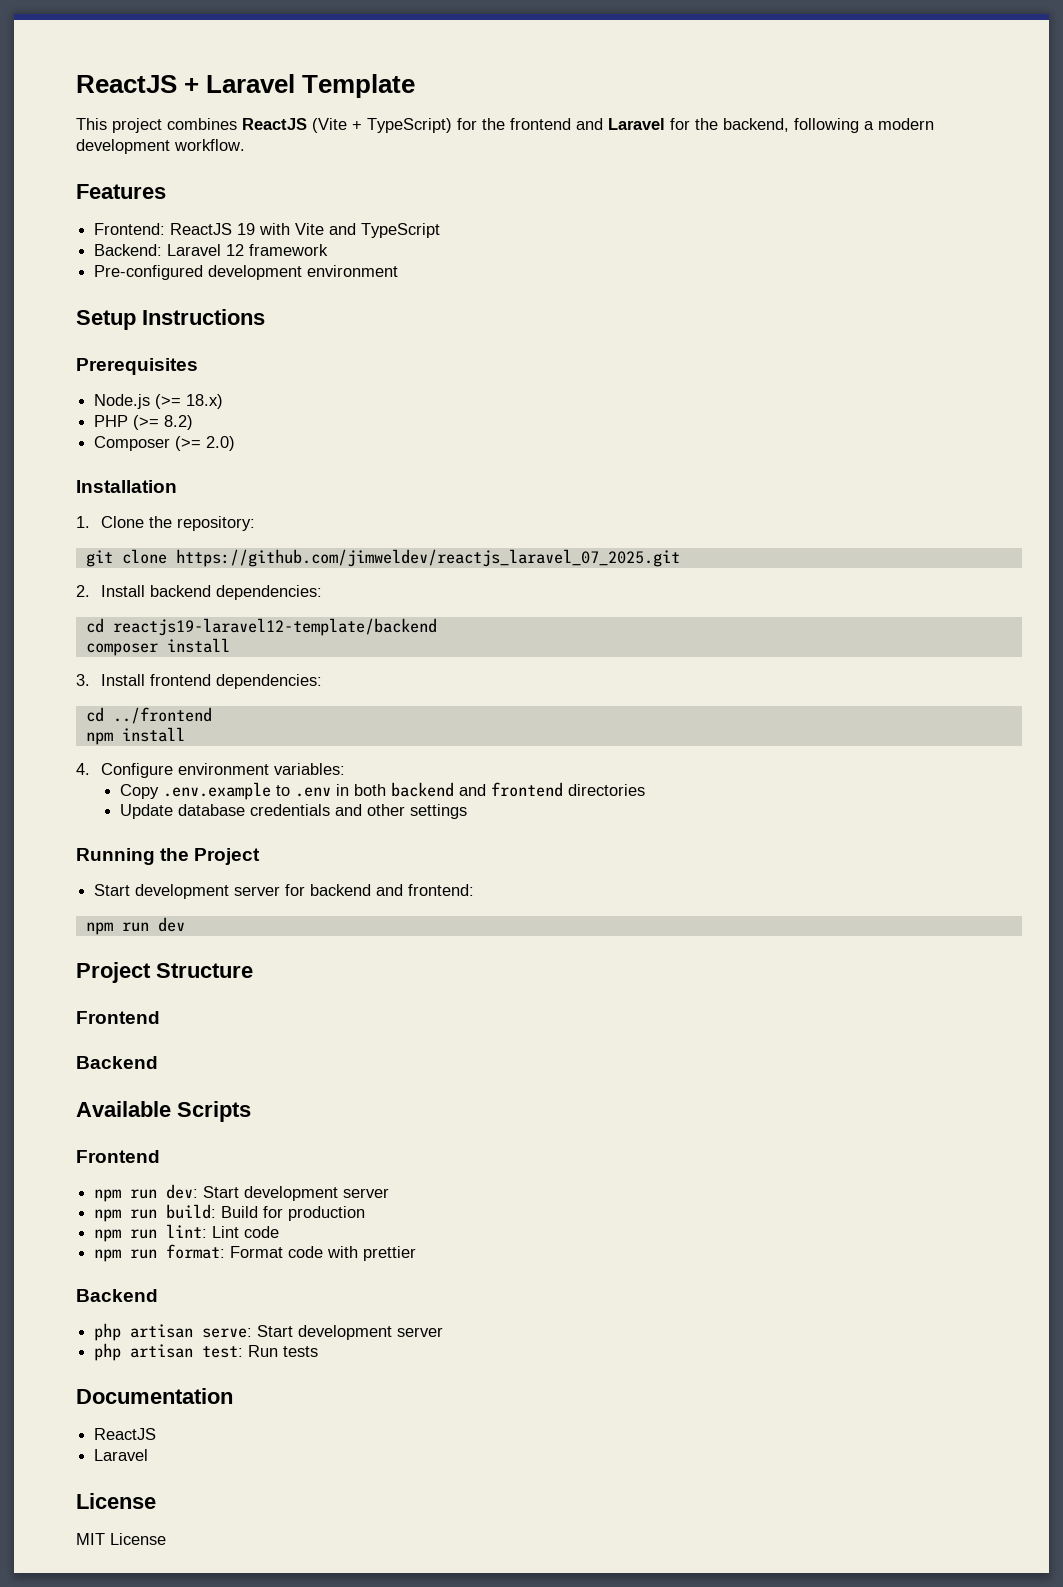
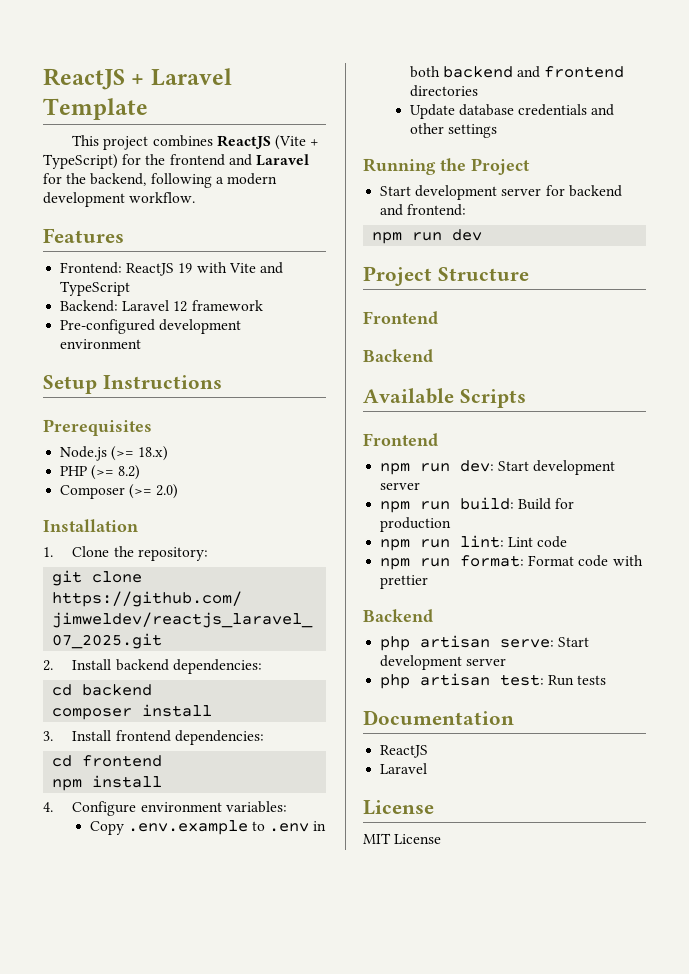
- cd reactjs19-laravel12-template/backend
+ cd backend
- cd ../frontend
+ cd frontend

